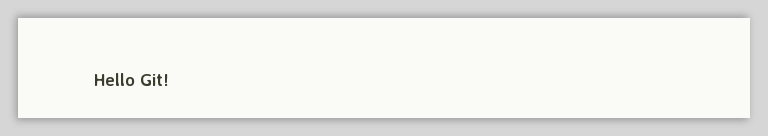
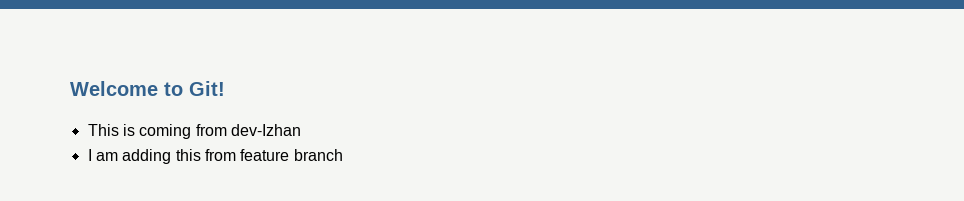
- Hello Git!
+ Welcome to Git!
+ This is coming from dev-Izhan
+ I am adding this from feature branch

